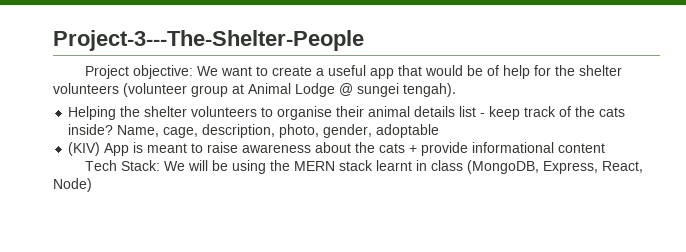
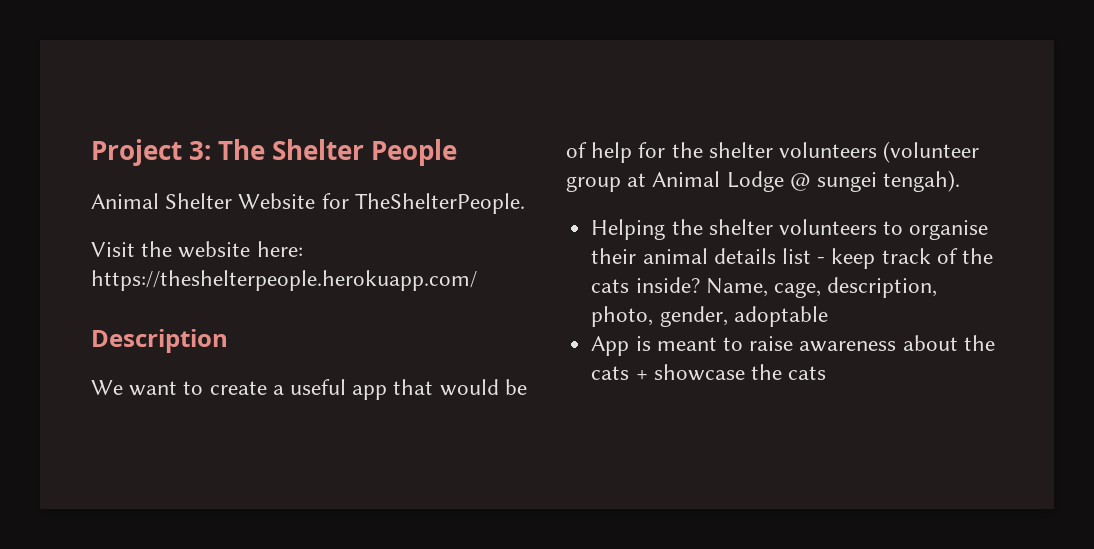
- Project-3---The-Shelter-People
- Project objective: We want to create a useful app that would be of help for the shelter volunteers (volunteer group at Animal Lodge @ sungei tengah).
+ Project 3: The Shelter People
+ Animal Shelter Website for TheShelterPeople.
+ Visit the website here: https://theshelterpeople.herokuapp.com/
+ Description
+ We want to create a useful app that would be of help for the shelter volunteers (volunteer group at Animal Lodge @ sungei tengah).
- (KIV) App is meant to raise awareness about the cats + provide informational content
- Tech Stack: We will be using the MERN stack learnt in class (MongoDB, Express, React, Node)
+ App is meant to raise awareness about the cats + showcase the cats

